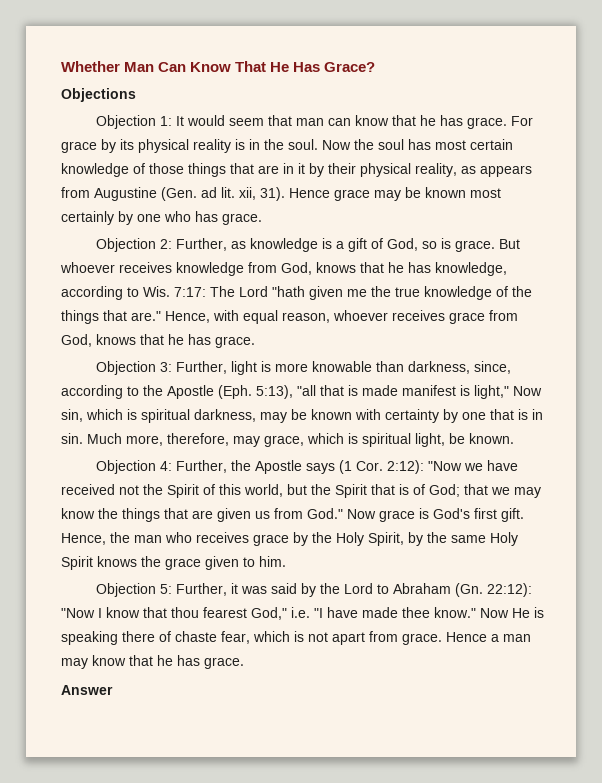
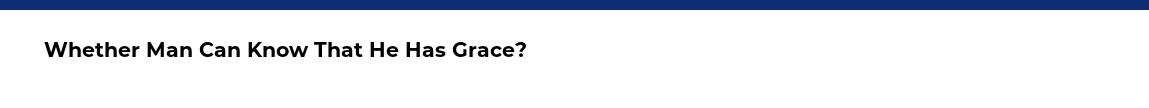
- Objections
- Objection 1: It would seem that man can know that he has grace. For grace by its physical reality is in the soul. Now the soul has most certain knowledge of those things that are in it by their physical reality, as appears from Augustine (Gen. ad lit. xii, 31). Hence grace may be known most certainly by one who has grace.
- Objection 2: Further, as knowledge is a gift of God, so is grace. But whoever receives knowledge from God, knows that he has knowledge, according to Wis. 7:17: The Lord "hath given me the true knowledge of the things that are." Hence, with equal reason, whoever receives grace from God, knows that he has grace.
- Objection 3: Further, light is more knowable than darkness, since, according to the Apostle (Eph. 5:13), "all that is made manifest is light," Now sin, which is spiritual darkness, may be known with certainty by one that is in sin. Much more, therefore, may grace, which is spiritual light, be known.
- Objection 4: Further, the Apostle says (1 Cor. 2:12): "Now we have received not the Spirit of this world, but the Spirit that is of God; that we may know the things that are given us from God." Now grace is God's first gift. Hence, the man who receives grace by the Holy Spirit, by the same Holy Spirit knows the grace given to him.
- Objection 5: Further, it was said by the Lord to Abraham (Gn. 22:12): "Now I know that thou fearest God," i.e. "I have made thee know." Now He is speaking there of chaste fear, which is not apart from grace. Hence a man may know that he has grace.
- Answer

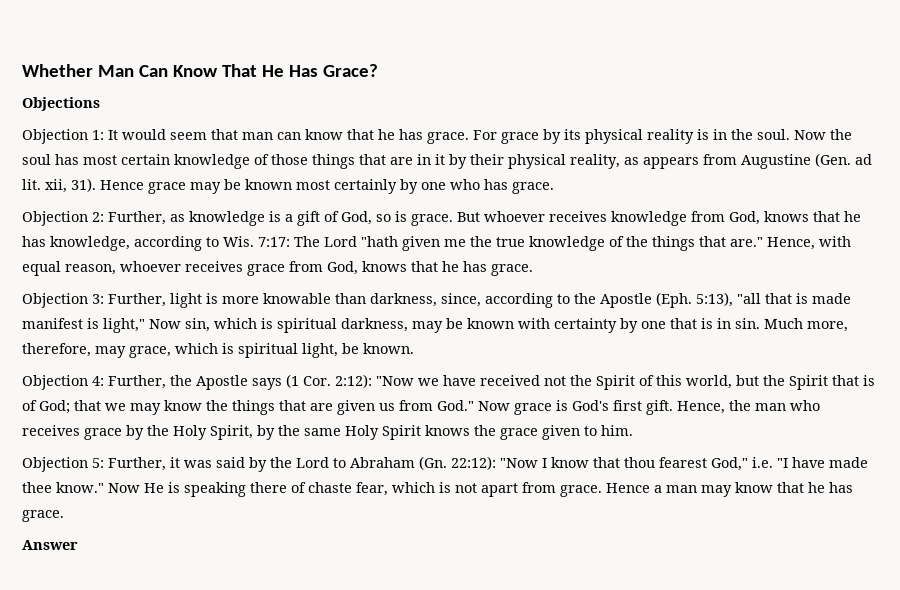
+ Objections
+ Objection 1: It would seem that man can know that he has grace. For grace by its physical reality is in the soul. Now the soul has most certain knowledge of those things that are in it by their physical reality, as appears from Augustine (Gen. ad lit. xii, 31). Hence grace may be known most certainly by one who has grace.
+ Objection 2: Further, as knowledge is a gift of God, so is grace. But whoever receives knowledge from God, knows that he has knowledge, according to Wis. 7:17: The Lord "hath given me the true knowledge of the things that are." Hence, with equal reason, whoever receives grace from God, knows that he has grace.
+ Objection 3: Further, light is more knowable than darkness, since, according to the Apostle (Eph. 5:13), "all that is made manifest is light," Now sin, which is spiritual darkness, may be known with certainty by one that is in sin. Much more, therefore, may grace, which is spiritual light, be known.
+ Objection 4: Further, the Apostle says (1 Cor. 2:12): "Now we have received not the Spirit of this world, but the Spirit that is of God; that we may know the things that are given us from God." Now grace is God's first gift. Hence, the man who receives grace by the Holy Spirit, by the same Holy Spirit knows the grace given to him.
+ Objection 5: Further, it was said by the Lord to Abraham (Gn. 22:12): "Now I know that thou fearest God," i.e. "I have made thee know." Now He is speaking there of chaste fear, which is not apart from grace. Hence a man may know that he has grace.
+ Answer

